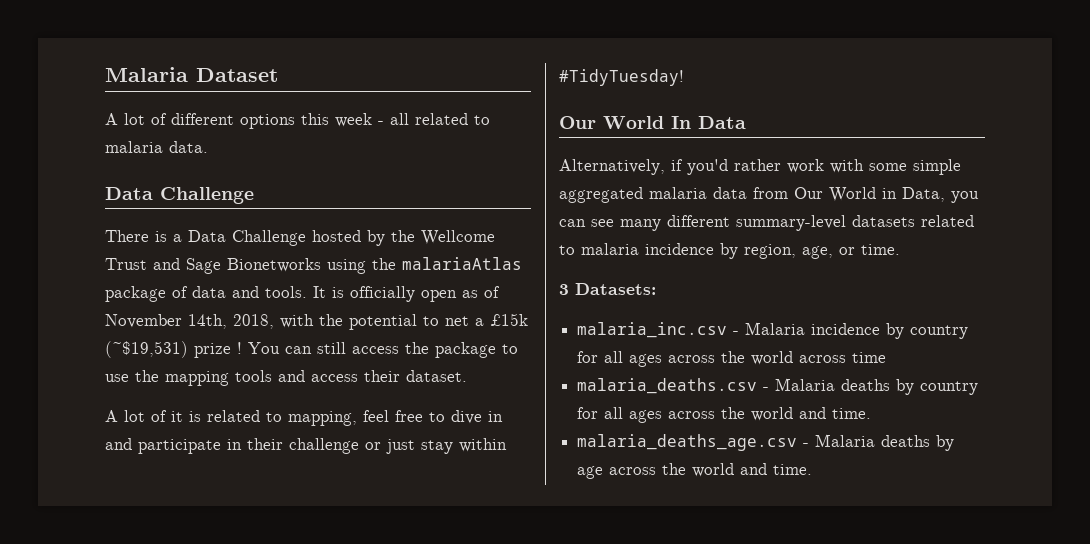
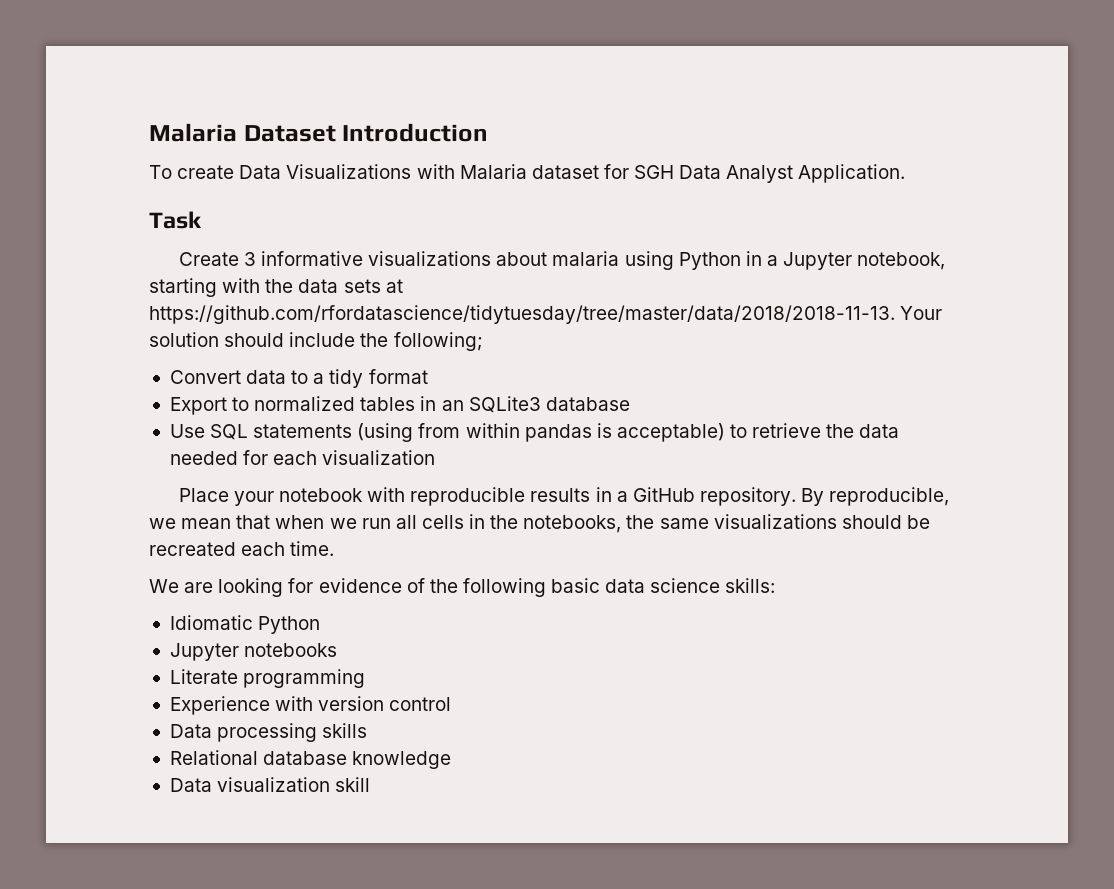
- Malaria Dataset
- A lot of different options this week - all related to malaria data.
- Data Challenge
- There is a Data Challenge hosted by the Wellcome Trust and Sage Bionetworks using the malariaAtlas package of data and tools. It is officially open as of November 14th, 2018, with the potential to net a £15k (~$19,531) prize ! You can still access the package to use the mapping tools and access their dataset.
- A lot of it is related to mapping, feel free to dive in and participate in their challenge or just stay within #TidyTuesday!
- Our World In Data
- Alternatively, if you'd rather work with some simple aggregated malaria data from Our World in Data, you can see many different summary-level datasets related to malaria incidence by region, age, or time.
- 3 Datasets:
- malaria_inc.csv - Malaria incidence by country for all ages across the world across time
- malaria_deaths.csv - Malaria deaths by country for all ages across the world and time.
- malaria_deaths_age.csv - Malaria deaths by age across the world and time.
+ Malaria Dataset Introduction
+ To create Data Visualizations with Malaria dataset for SGH Data Analyst Application.
+ Task
+ Create 3 informative visualizations about malaria using Python in a Jupyter notebook, starting with the data sets at https://github.com/rfordatascience/tidytuesday/tree/master/data/2018/2018-11-13. Your solution should include the following;
+ Convert data to a tidy format
+ Export to normalized tables in an SQLite3 database
+ Use SQL statements (using from within pandas is acceptable) to retrieve the data needed for each visualization
+ Place your notebook with reproducible results in a GitHub repository. By reproducible, we mean that when we run all cells in the notebooks, the same visualizations should be recreated each time.
+ We are looking for evidence of the following basic data science skills:
+ Idiomatic Python
+ Jupyter notebooks
+ Literate programming
+ Experience with version control
+ Data processing skills
+ Relational database knowledge
+ Data visualization skill

